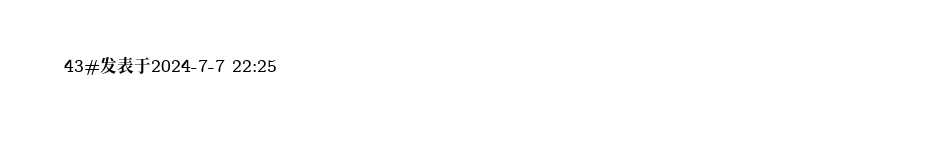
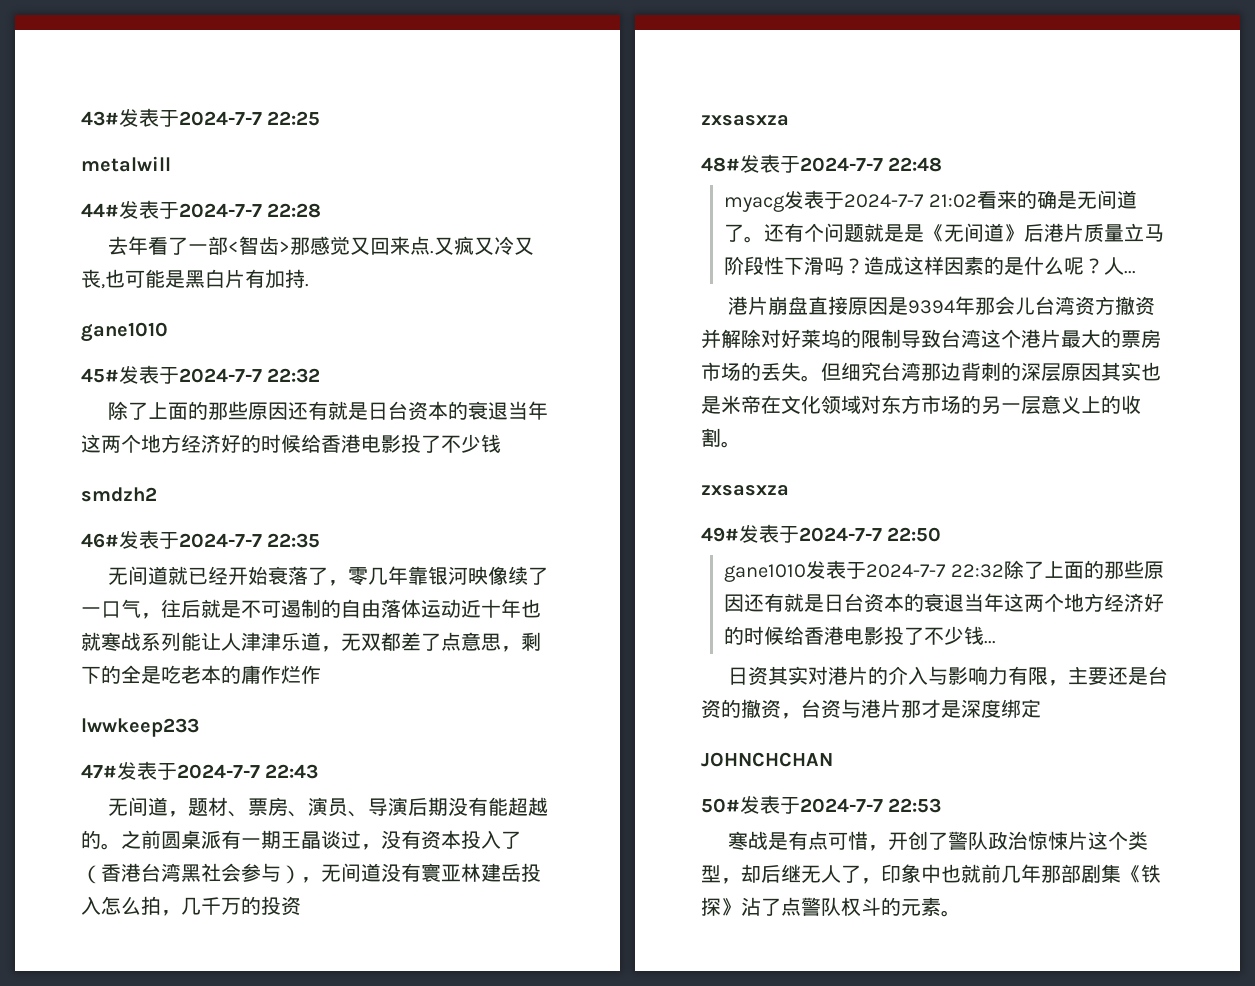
+ metalwill
+ 44#发表于2024-7-7 22:28
+ 去年看了一部<智齿>那感觉又回来点.又疯又冷又丧,也可能是黑白片有加持.
+ gane1010
+ 45#发表于2024-7-7 22:32
+ 除了上面的那些原因还有就是日台资本的衰退当年这两个地方经济好的时候给香港电影投了不少钱
+ smdzh2
+ 46#发表于2024-7-7 22:35
+ 无间道就已经开始衰落了，零几年靠银河映像续了一口气，往后就是不可遏制的自由落体运动近十年也就寒战系列能让人津津乐道，无双都差了点意思，剩下的全是吃老本的庸作烂作
+ lwwkeep233
+ 47#发表于2024-7-7 22:43
+ 无间道，题材、票房、演员、导演后期没有能超越的。之前圆桌派有一期王晶谈过，没有资本投入了（香港台湾黑社会参与），无间道没有寰亚林建岳投入怎么拍，几千万的投资
+ zxsasxza
+ 48#发表于2024-7-7 22:48
+ myacg发表于2024-7-7 21:02看来的确是无间道了。还有个问题就是是《无间道》后港片质量立马阶段性下滑吗？造成这样因素的是什么呢？人...
+ 港片崩盘直接原因是9394年那会儿台湾资方撤资并解除对好莱坞的限制导致台湾这个港片最大的票房市场的丢失。但细究台湾那边背刺的深层原因其实也是米帝在文化领域对东方市场的另一层意义上的收割。
+ zxsasxza
+ 49#发表于2024-7-7 22:50
+ gane1010发表于2024-7-7 22:32除了上面的那些原因还有就是日台资本的衰退当年这两个地方经济好的时候给香港电影投了不少钱...
+ 日资其实对港片的介入与影响力有限，主要还是台资的撤资，台资与港片那才是深度绑定
+ JOHNCHCHAN
+ 50#发表于2024-7-7 22:53
+ 寒战是有点可惜，开创了警队政治惊悚片这个类型，却后继无人了，印象中也就前几年那部剧集《铁探》沾了点警队权斗的元素。

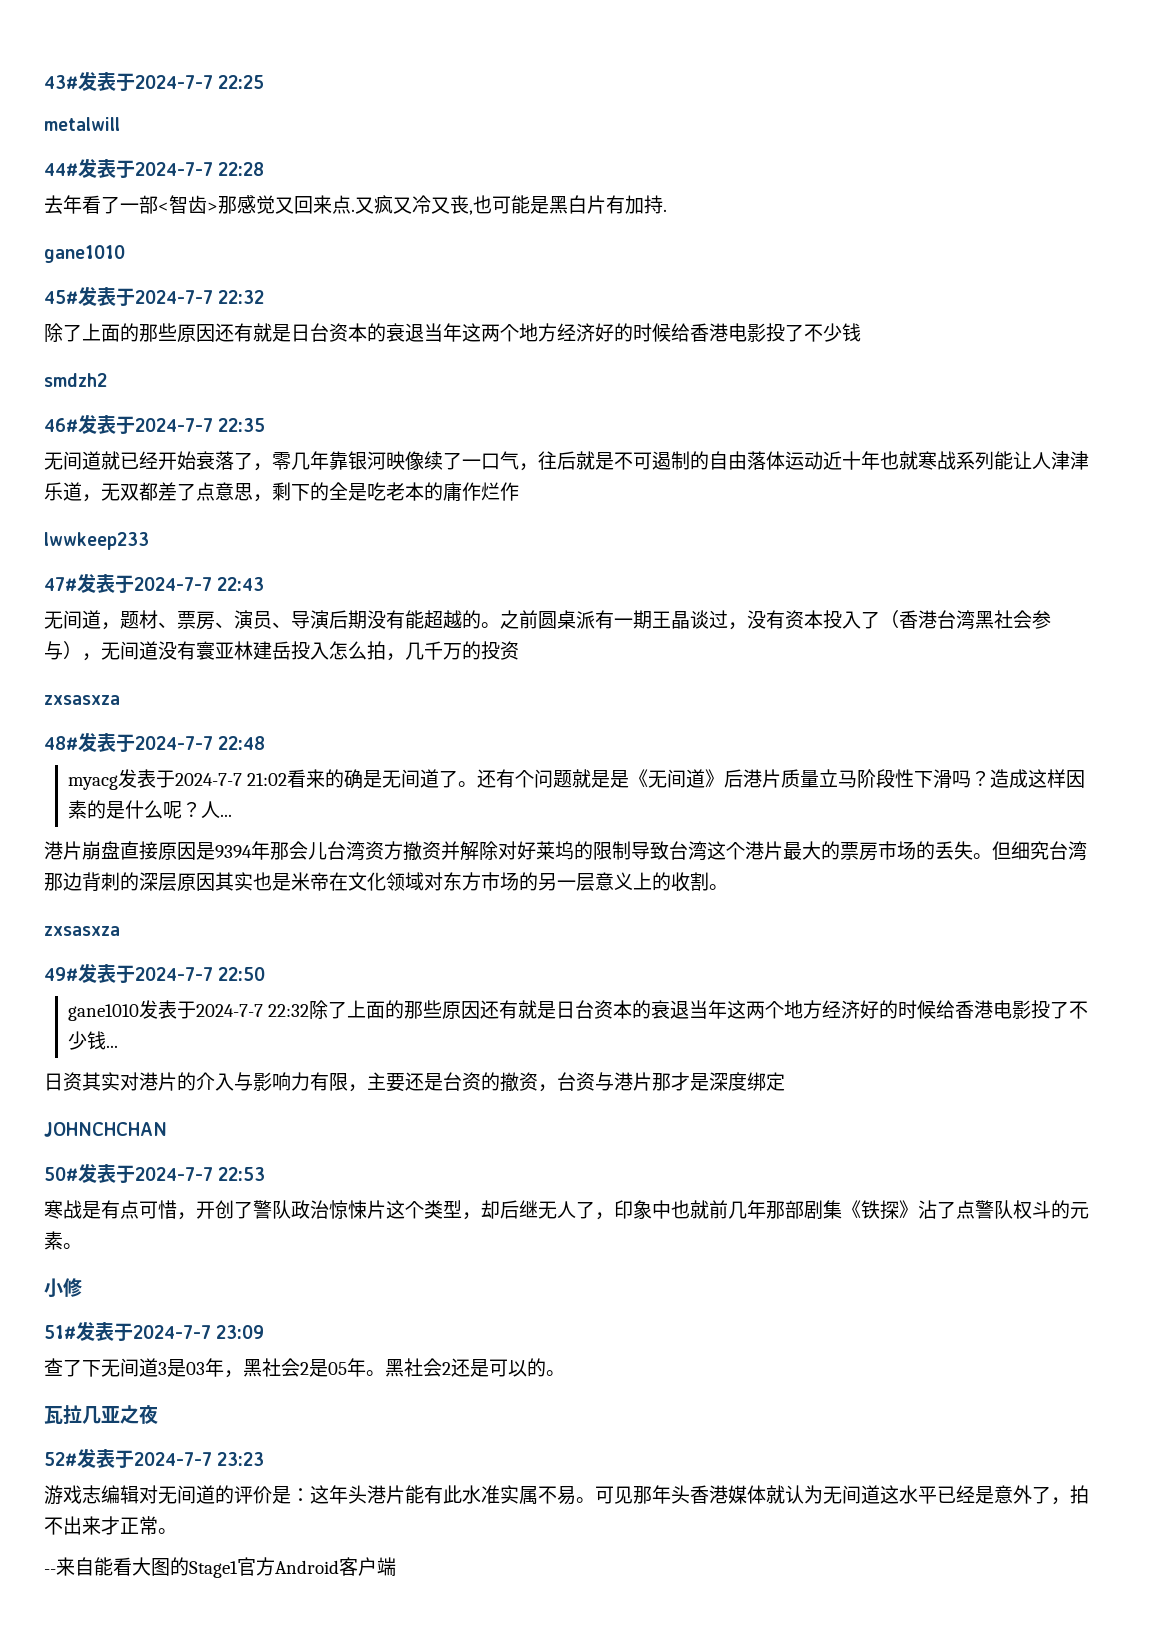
+ 小修
+ 51#发表于2024-7-7 23:09
+ 查了下无间道3是03年，黑社会2是05年。黑社会2还是可以的。
+ 瓦拉几亚之夜
+ 52#发表于2024-7-7 23:23
+ 游戏志编辑对无间道的评价是：这年头港片能有此水准实属不易。可见那年头香港媒体就认为无间道这水平已经是意外了，拍不出来才正常。
+ --来自能看大图的Stage1官方Android客户端

